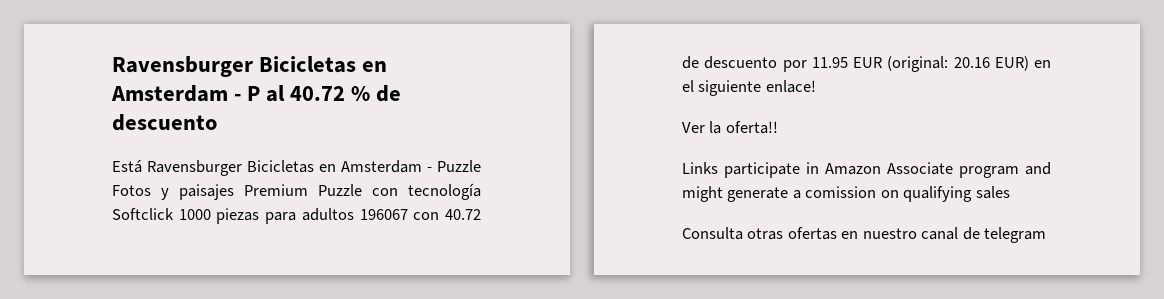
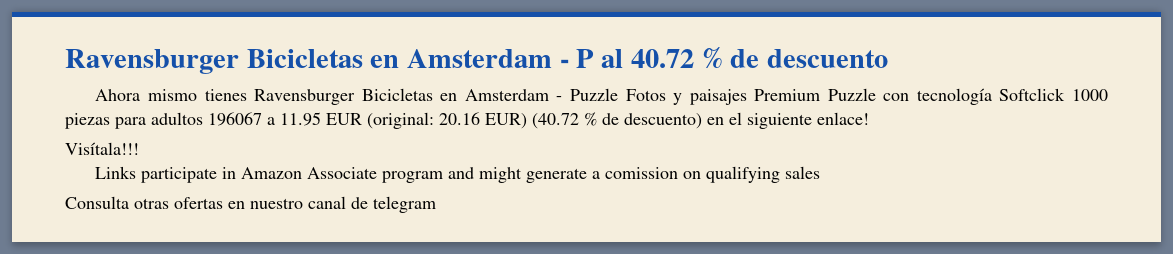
- Está Ravensburger Bicicletas en Amsterdam - Puzzle Fotos y paisajes Premium Puzzle con tecnología Softclick 1000 piezas para adultos 196067 con 40.72 de descuento por 11.95 EUR (original: 20.16 EUR) en el siguiente enlace!
+ Ahora mismo tienes Ravensburger Bicicletas en Amsterdam - Puzzle Fotos y paisajes Premium Puzzle con tecnología Softclick 1000 piezas para adultos 196067 a 11.95 EUR (original: 20.16 EUR) (40.72 % de descuento) en el siguiente enlace!
- Ver la oferta!!
+ Visítala!!!

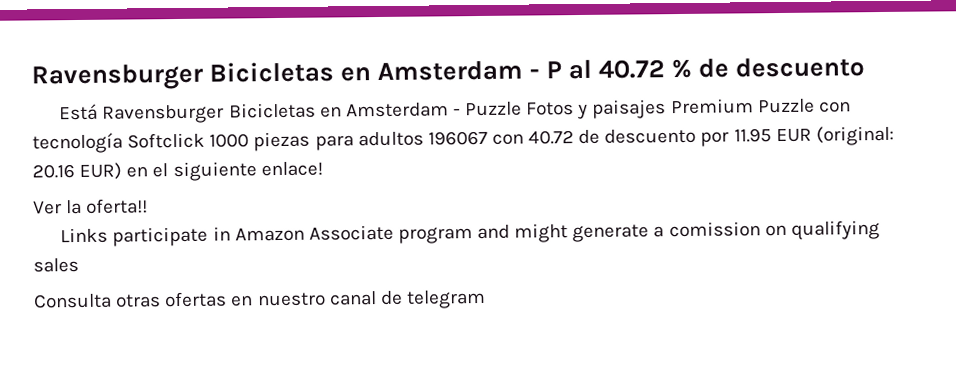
- Ahora mismo tienes Ravensburger Bicicletas en Amsterdam - Puzzle Fotos y paisajes Premium Puzzle con tecnología Softclick 1000 piezas para adultos 196067 a 11.95 EUR (original: 20.16 EUR) (40.72 % de descuento) en el siguiente enlace!
+ Está Ravensburger Bicicletas en Amsterdam - Puzzle Fotos y paisajes Premium Puzzle con tecnología Softclick 1000 piezas para adultos 196067 con 40.72 de descuento por 11.95 EUR (original: 20.16 EUR) en el siguiente enlace!
- Visítala!!!
+ Ver la oferta!!

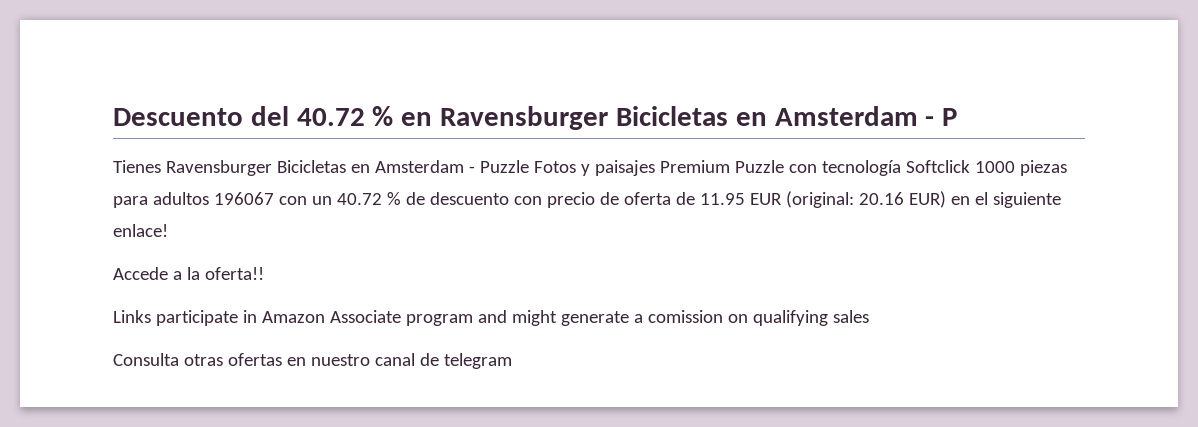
- Ravensburger Bicicletas en Amsterdam - P al 40.72 % de descuento
- Está Ravensburger Bicicletas en Amsterdam - Puzzle Fotos y paisajes Premium Puzzle con tecnología Softclick 1000 piezas para adultos 196067 con 40.72 de descuento por 11.95 EUR (original: 20.16 EUR) en el siguiente enlace!
+ Descuento del 40.72 % en Ravensburger Bicicletas en Amsterdam - P
+ Tienes Ravensburger Bicicletas en Amsterdam - Puzzle Fotos y paisajes Premium Puzzle con tecnología Softclick 1000 piezas para adultos 196067 con un 40.72 % de descuento con precio de oferta de 11.95 EUR (original: 20.16 EUR) en el siguiente enlace!
- Ver la oferta!!
+ Accede a la oferta!!

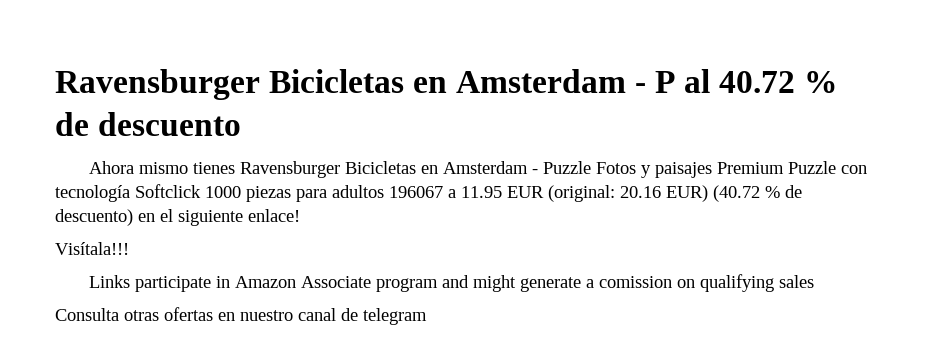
- Descuento del 40.72 % en Ravensburger Bicicletas en Amsterdam - P
- Tienes Ravensburger Bicicletas en Amsterdam - Puzzle Fotos y paisajes Premium Puzzle con tecnología Softclick 1000 piezas para adultos 196067 con un 40.72 % de descuento con precio de oferta de 11.95 EUR (original: 20.16 EUR) en el siguiente enlace!
+ Ravensburger Bicicletas en Amsterdam - P al 40.72 % de descuento
+ Ahora mismo tienes Ravensburger Bicicletas en Amsterdam - Puzzle Fotos y paisajes Premium Puzzle con tecnología Softclick 1000 piezas para adultos 196067 a 11.95 EUR (original: 20.16 EUR) (40.72 % de descuento) en el siguiente enlace!
- Accede a la oferta!!
+ Visítala!!!

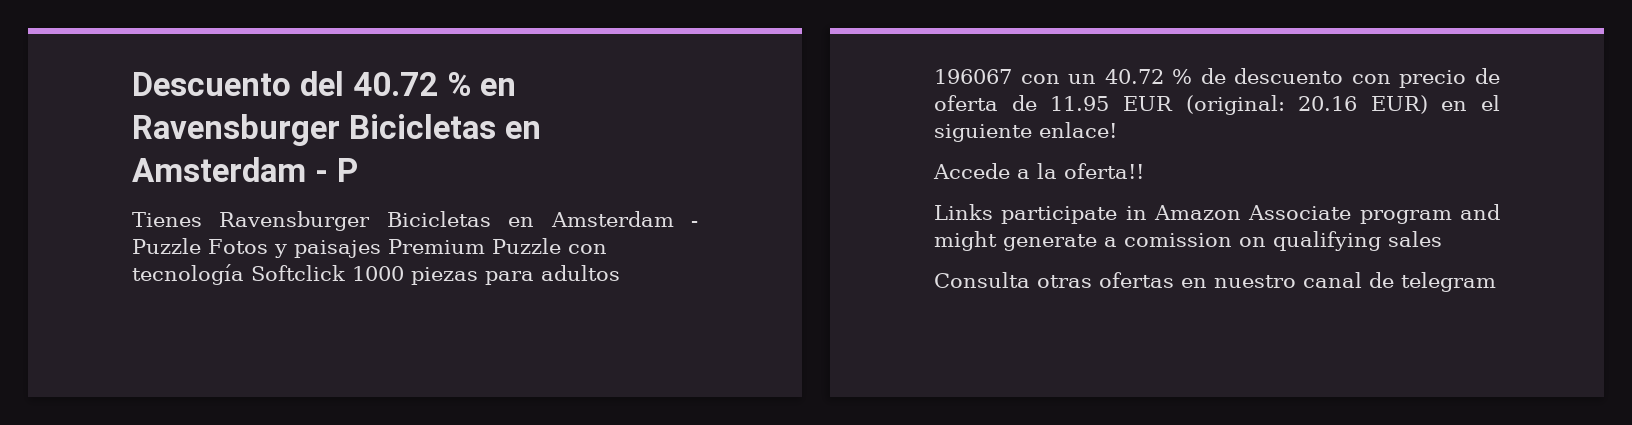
- Ravensburger Bicicletas en Amsterdam - P al 40.72 % de descuento
- Ahora mismo tienes Ravensburger Bicicletas en Amsterdam - Puzzle Fotos y paisajes Premium Puzzle con tecnología Softclick 1000 piezas para adultos 196067 a 11.95 EUR (original: 20.16 EUR) (40.72 % de descuento) en el siguiente enlace!
+ Descuento del 40.72 % en Ravensburger Bicicletas en Amsterdam - P
+ Tienes Ravensburger Bicicletas en Amsterdam - Puzzle Fotos y paisajes Premium Puzzle con tecnología Softclick 1000 piezas para adultos 196067 con un 40.72 % de descuento con precio de oferta de 11.95 EUR (original: 20.16 EUR) en el siguiente enlace!
- Visítala!!!
+ Accede a la oferta!!

